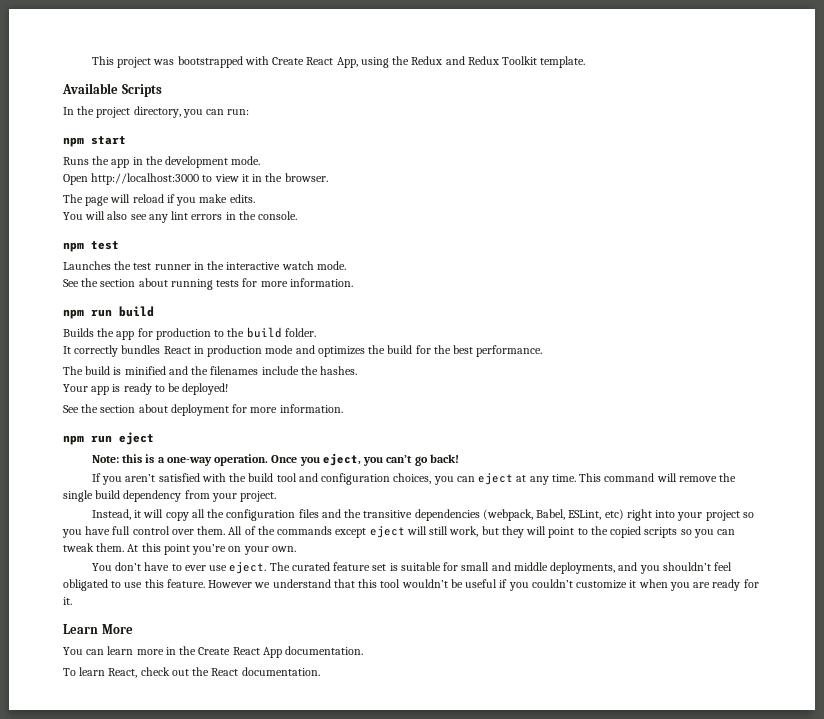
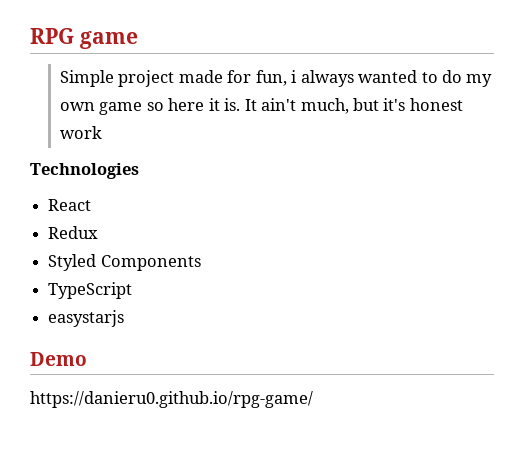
- This project was bootstrapped with Create React App, using the Redux and Redux Toolkit template.
- Available Scripts
- In the project directory, you can run:
- npm start
- Runs the app in the development mode.
- Open http://localhost:3000 to view it in the browser.
- The page will reload if you make edits.
- You will also see any lint errors in the console.
- npm test
- Launches the test runner in the interactive watch mode.
- See the section about running tests for more information.
- npm run build
- Builds the app for production to the build folder.
- It correctly bundles React in production mode and optimizes the build for the best performance.
- The build is minified and the filenames include the hashes.
- Your app is ready to be deployed!
- See the section about deployment for more information.
- npm run eject
- Note: this is a one-way operation. Once you eject, you can’t go back!
- If you aren’t satisfied with the build tool and configuration choices, you can eject at any time. This command will remove the single build dependency from your project.
- Instead, it will copy all the configuration files and the transitive dependencies (webpack, Babel, ESLint, etc) right into your project so you have full control over them. All of the commands except eject will still work, but they will point to the copied scripts so you can tweak them. At this point you’re on your own.
- You don’t have to ever use eject. The curated feature set is suitable for small and middle deployments, and you shouldn’t feel obligated to use this feature. However we understand that this tool wouldn’t be useful if you couldn’t customize it when you are ready for it.
- Learn More
- You can learn more in the Create React App documentation.
- To learn React, check out the React documentation.
+ RPG game
+ Simple project made for fun, i always wanted to do my own game so here it is. It ain't much, but it's honest work
+ Technologies
+ React
+ Redux
+ Styled Components
+ TypeScript
+ easystarjs
+ Demo
+ https://danieru0.github.io/rpg-game/

